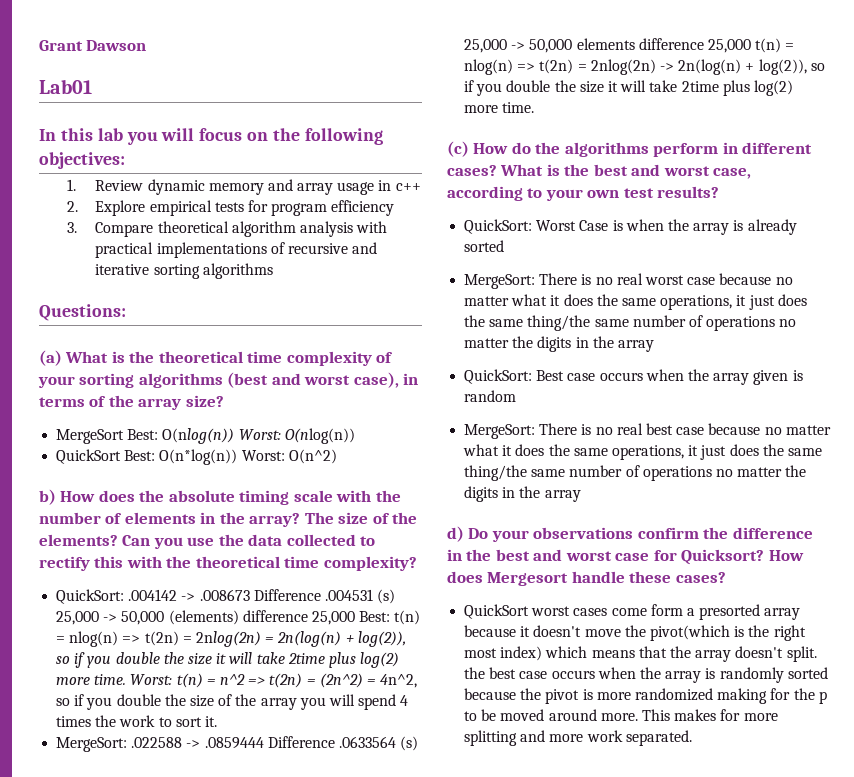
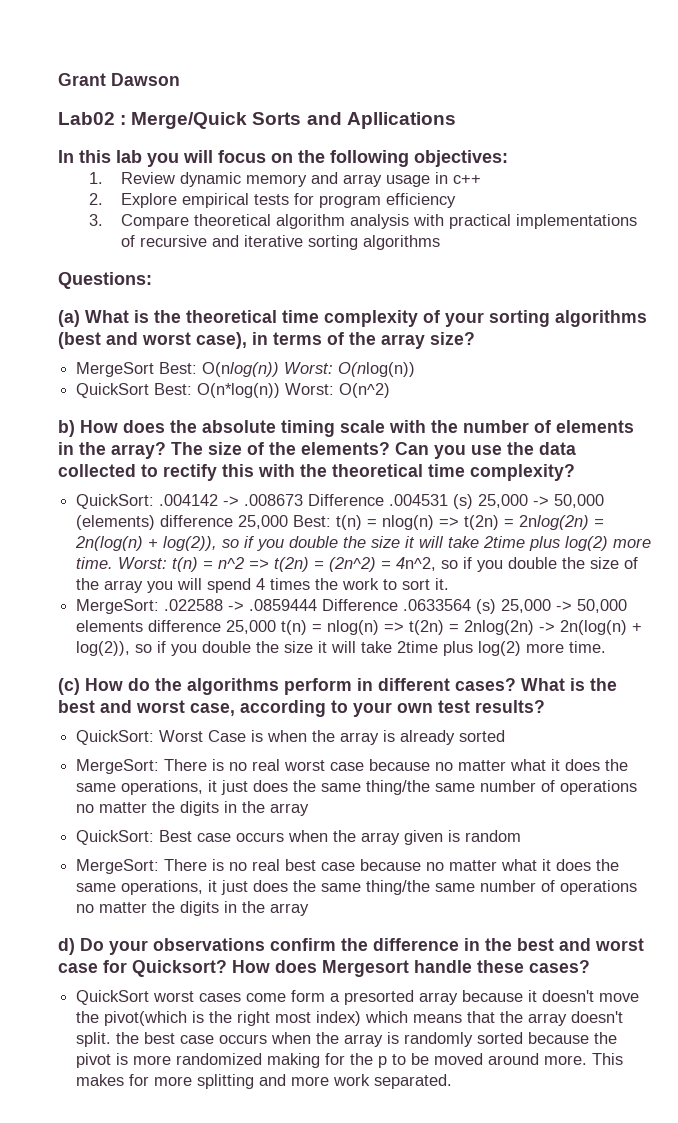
- Lab01
+ Lab02 : Merge/Quick Sorts and Apllications

